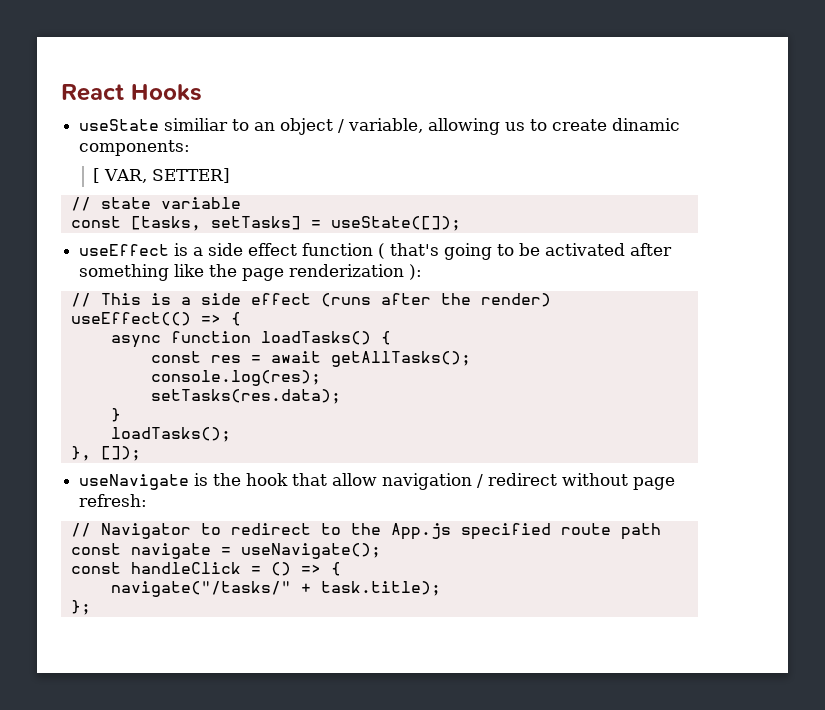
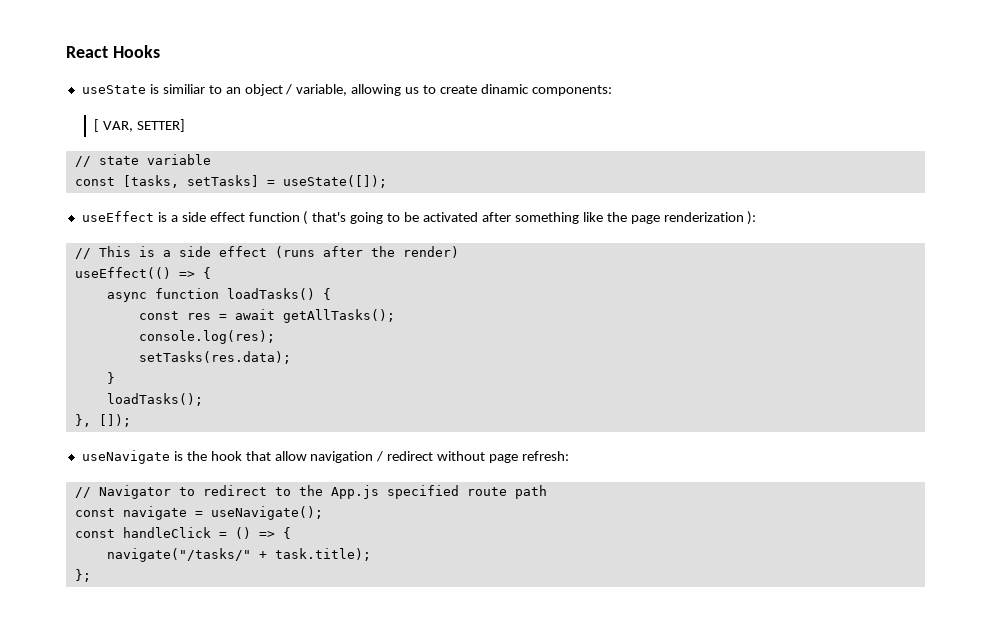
- useState similiar to an object / variable, allowing us to create dinamic components:
+ useState is similiar to an object / variable, allowing us to create dinamic components:

